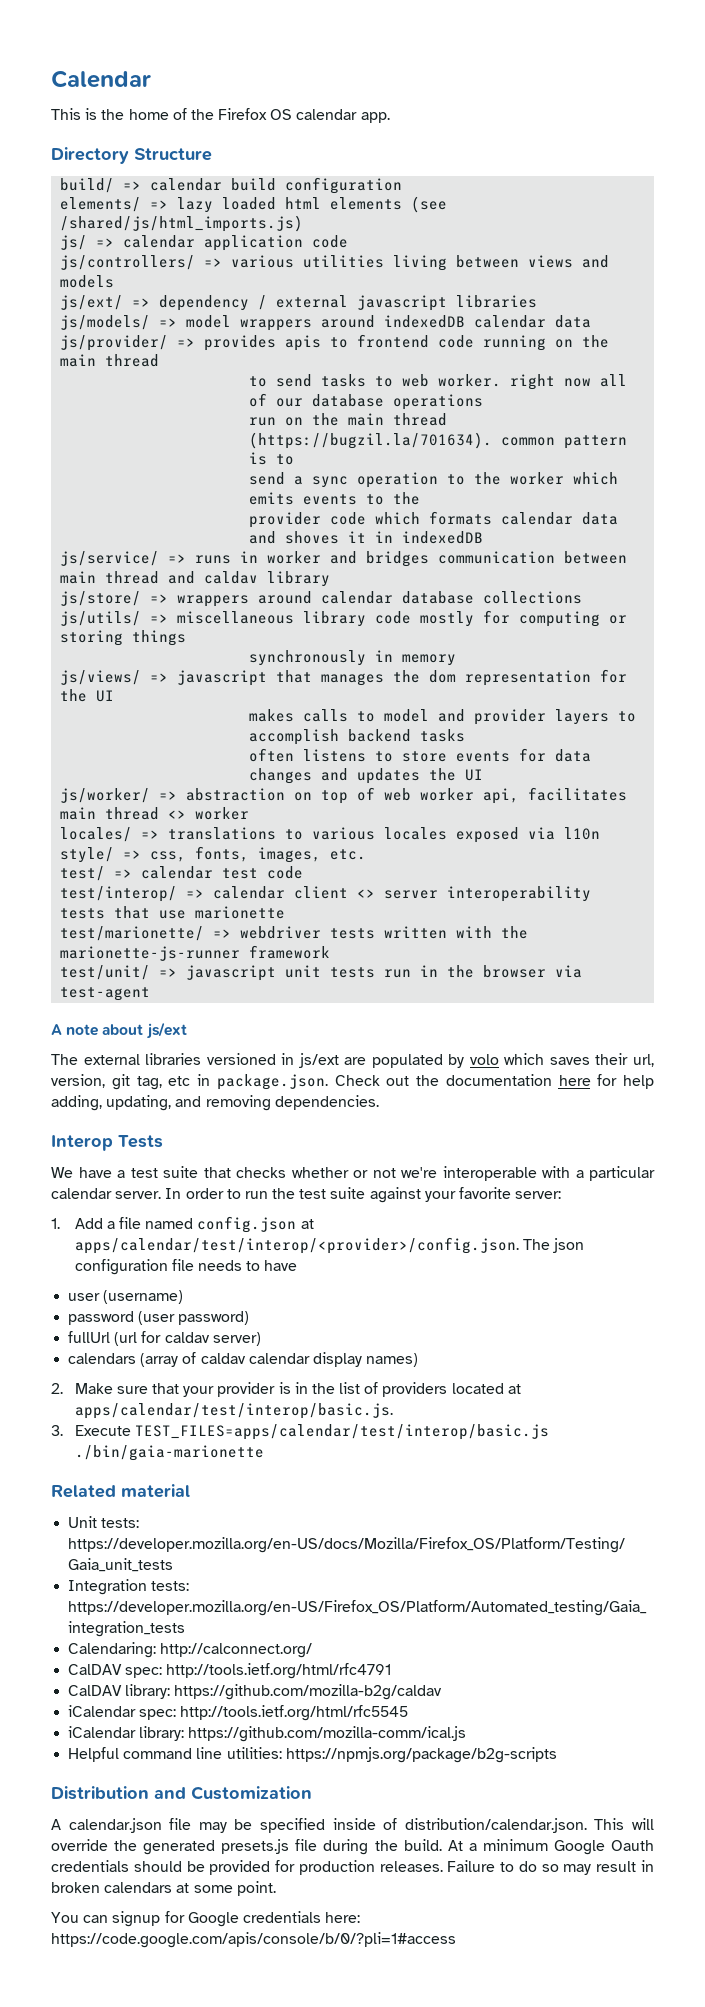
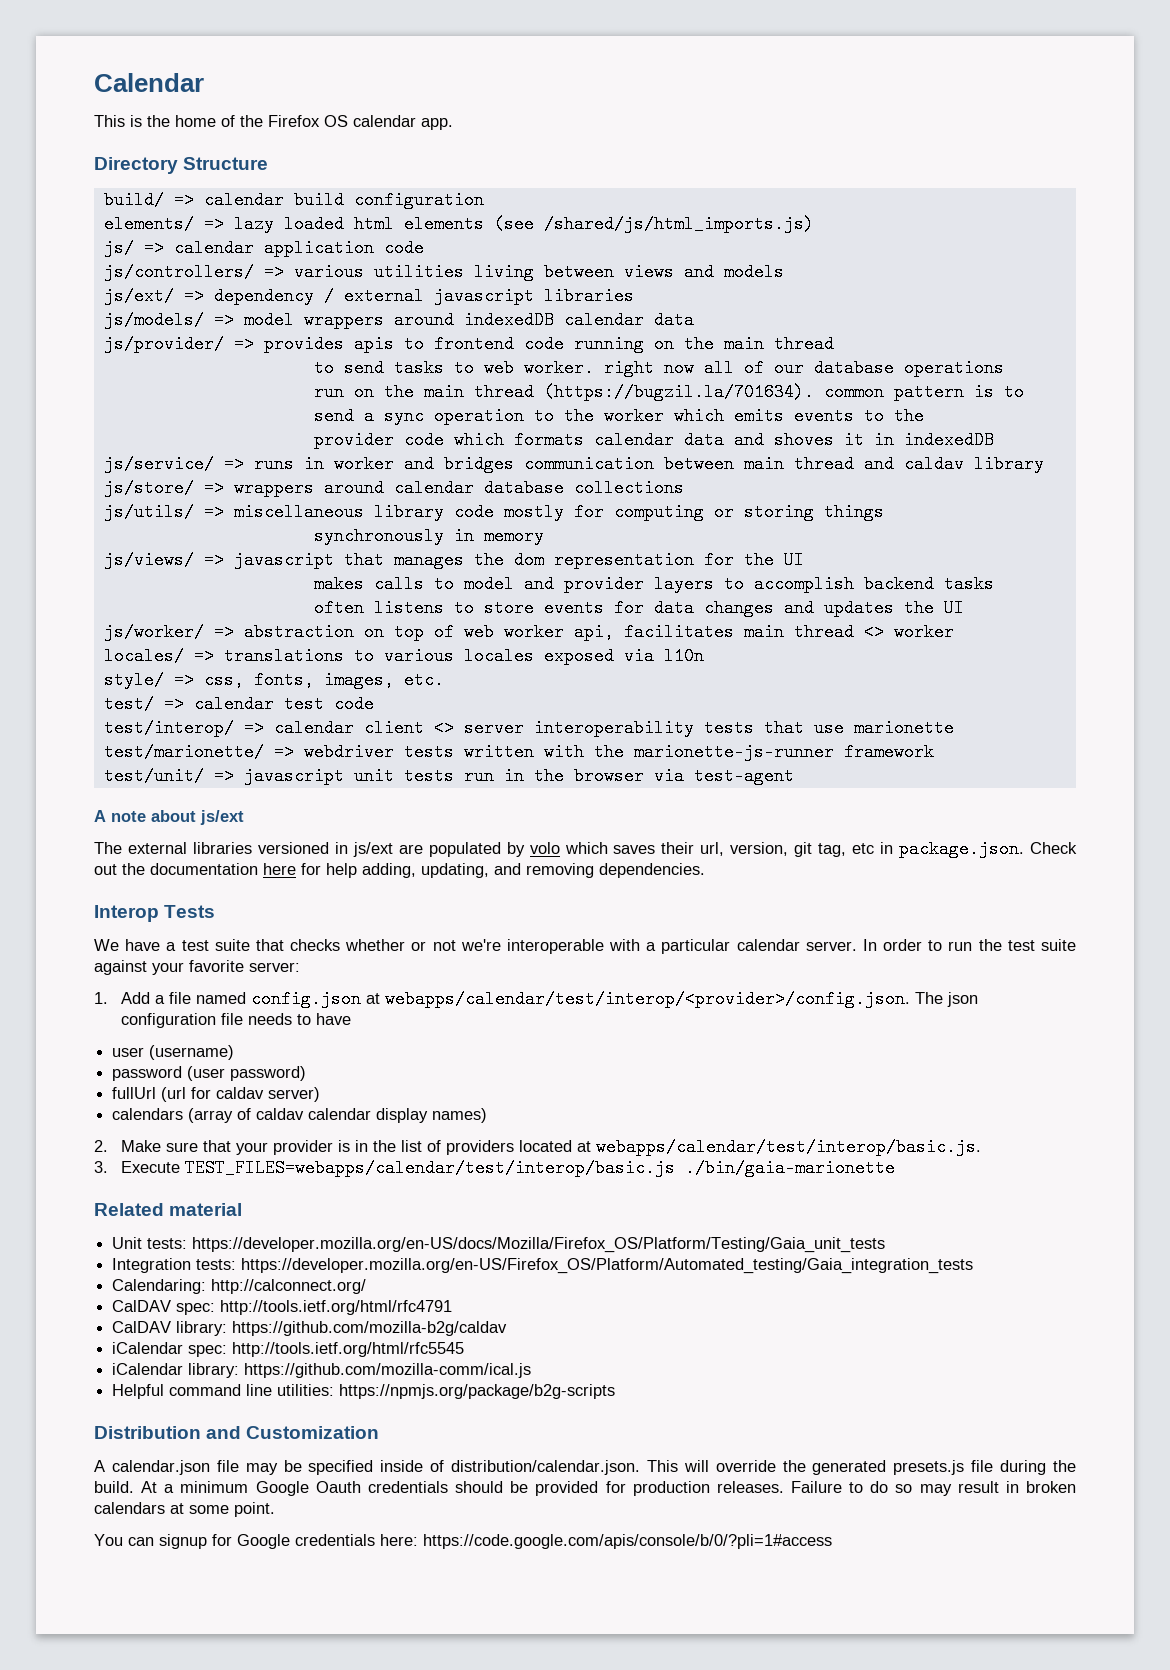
- 1. Add a file named config.json at apps/calendar/test/interop/<provider>/config.json. The json configuration file needs to have
+ 1. Add a file named config.json at webapps/calendar/test/interop/<provider>/config.json. The json configuration file needs to have
- 2. Make sure that your provider is in the list of providers located at apps/calendar/test/interop/basic.js.
+ 2. Make sure that your provider is in the list of providers located at webapps/calendar/test/interop/basic.js.
- 3. Execute TEST_FILES=apps/calendar/test/interop/basic.js ./bin/gaia-marionette
+ 3. Execute TEST_FILES=webapps/calendar/test/interop/basic.js ./bin/gaia-marionette

